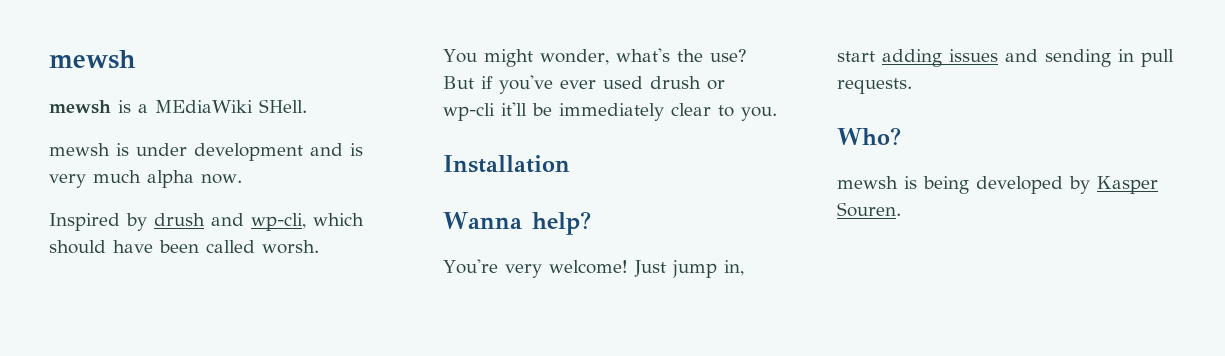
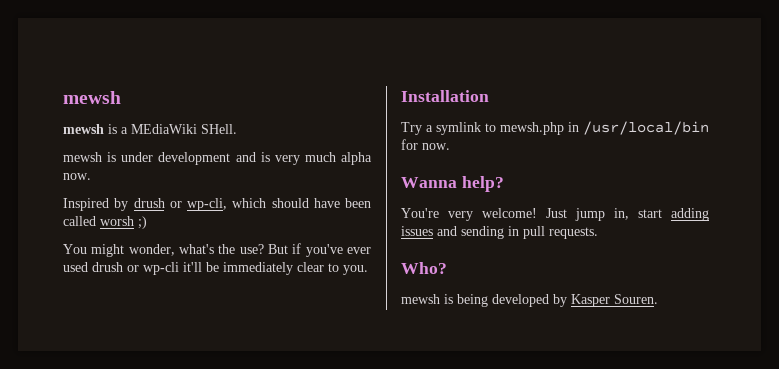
- Inspired by drush and wp-cli, which should have been called worsh.
+ Inspired by drush or wp-cli, which should have been called worsh ;)
+ Try a symlink to mewsh.php in /usr/local/bin for now.

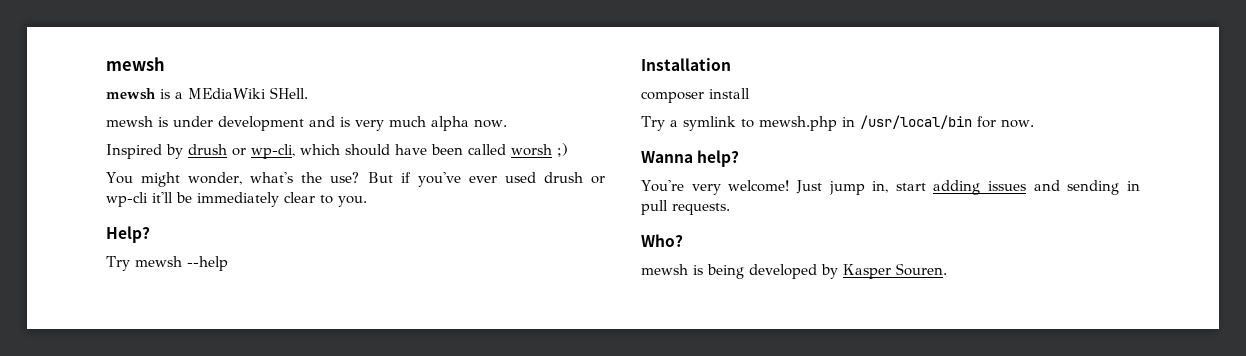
+ Help?
+ Try mewsh --help
+ composer install

